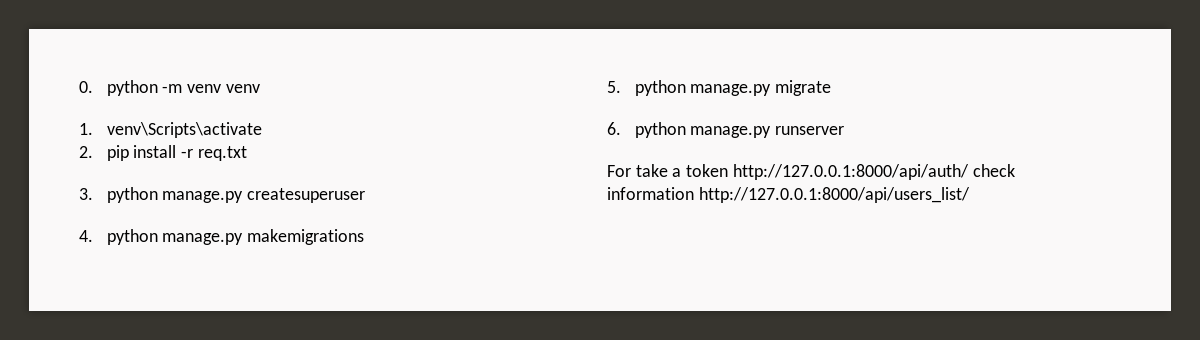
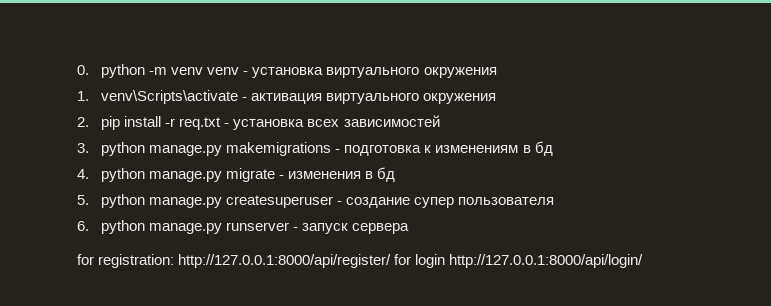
- 0. python -m venv venv
- 1. venv\Scripts\activate
+ 0. python -m venv venv - установка виртуального окружения
+ 1. venv\Scripts\activate - активация виртуального окружения
- 2. pip install -r req.txt
- 3. python manage.py createsuperuser
- 4. python manage.py makemigrations
- 5. python manage.py migrate
- 6. python manage.py runserver
- For take a token http://127.0.0.1:8000/api/auth/ check information http://127.0.0.1:8000/api/users_list/
+ 2. pip install -r req.txt - установка всех зависимостей
+ 3. python manage.py makemigrations - подготовка к изменениям в бд
+ 4. python manage.py migrate - изменения в бд
+ 5. python manage.py createsuperuser - создание супер пользователя
+ 6. python manage.py runserver - запуск сервера
+ for registration: http://127.0.0.1:8000/api/register/ for login http://127.0.0.1:8000/api/login/

